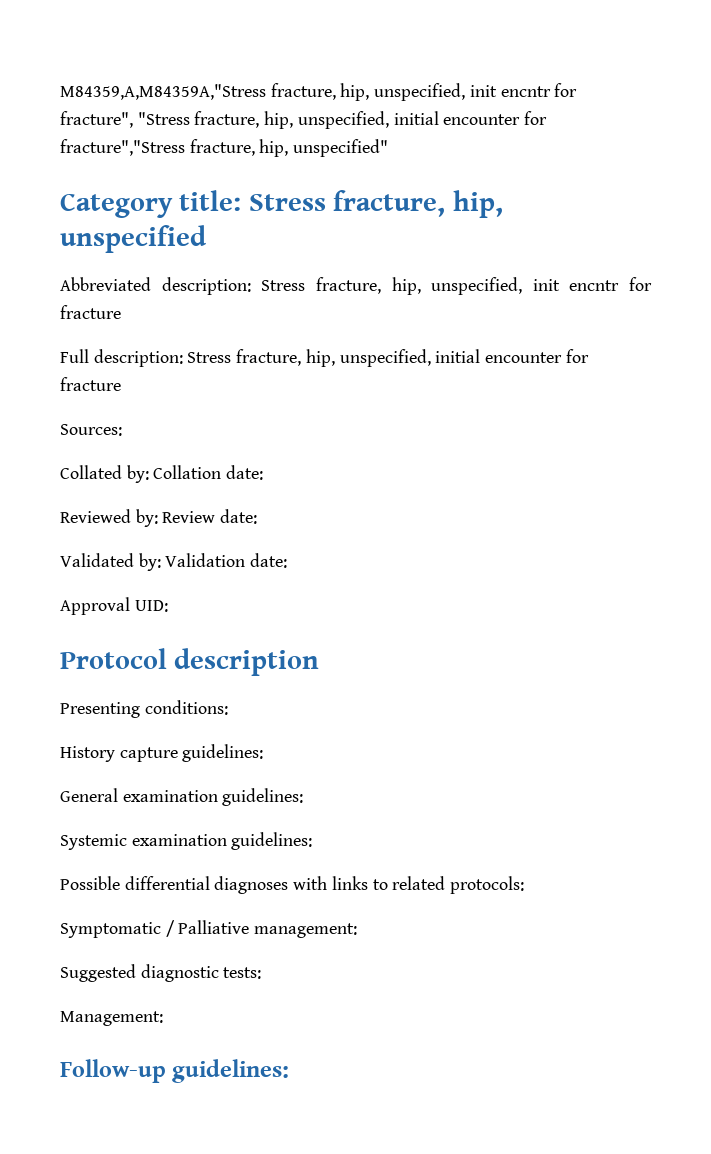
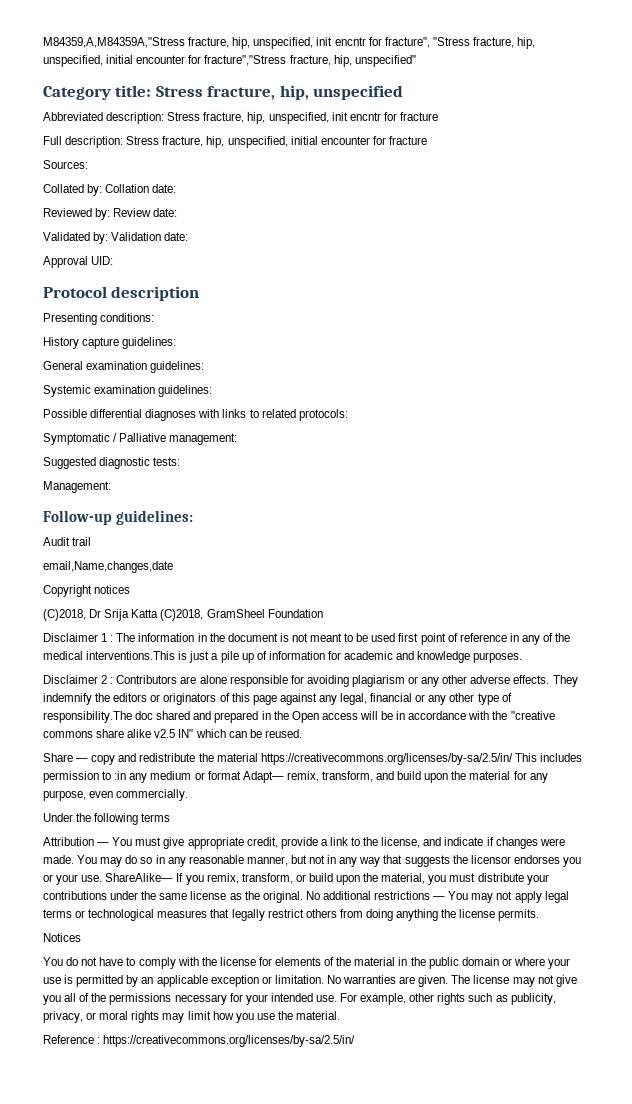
+ Audit trail
+ email,Name,changes,date
+ Copyright notices
+ (C)2018, Dr Srija Katta (C)2018, GramSheel Foundation
+ Disclaimer 1 : The information in the document is not meant to be used first point of reference in any of the medical interventions.This is just a pile up of information for academic and knowledge purposes.
+ Disclaimer 2 : Contributors are alone responsible for avoiding plagiarism or any other adverse effects. They indemnify the editors or originators of this page against any legal, financial or any other type of responsibility.The doc shared and prepared in the Open access will be in accordance with the "creative commons share alike v2.5 IN" which can be reused.
+ Share — copy and redistribute the material https://creativecommons.org/licenses/by-sa/2.5/in/ This includes permission to :in any medium or format Adapt— remix, transform, and build upon the material for any purpose, even commercially.
+ Under the following terms
+ Attribution — You must give appropriate credit, provide a link to the license, and indicate if changes were made. You may do so in any reasonable manner, but not in any way that suggests the licensor endorses you or your use. ShareAlike— If you remix, transform, or build upon the material, you must distribute your contributions under the same license as the original. No additional restrictions — You may not apply legal terms or technological measures that legally restrict others from doing anything the license permits.
+ Notices
+ You do not have to comply with the license for elements of the material in the public domain or where your use is permitted by an applicable exception or limitation. No warranties are given. The license may not give you all of the permissions necessary for your intended use. For example, other rights such as publicity, privacy, or moral rights may limit how you use the material.
+ Reference : https://creativecommons.org/licenses/by-sa/2.5/in/

